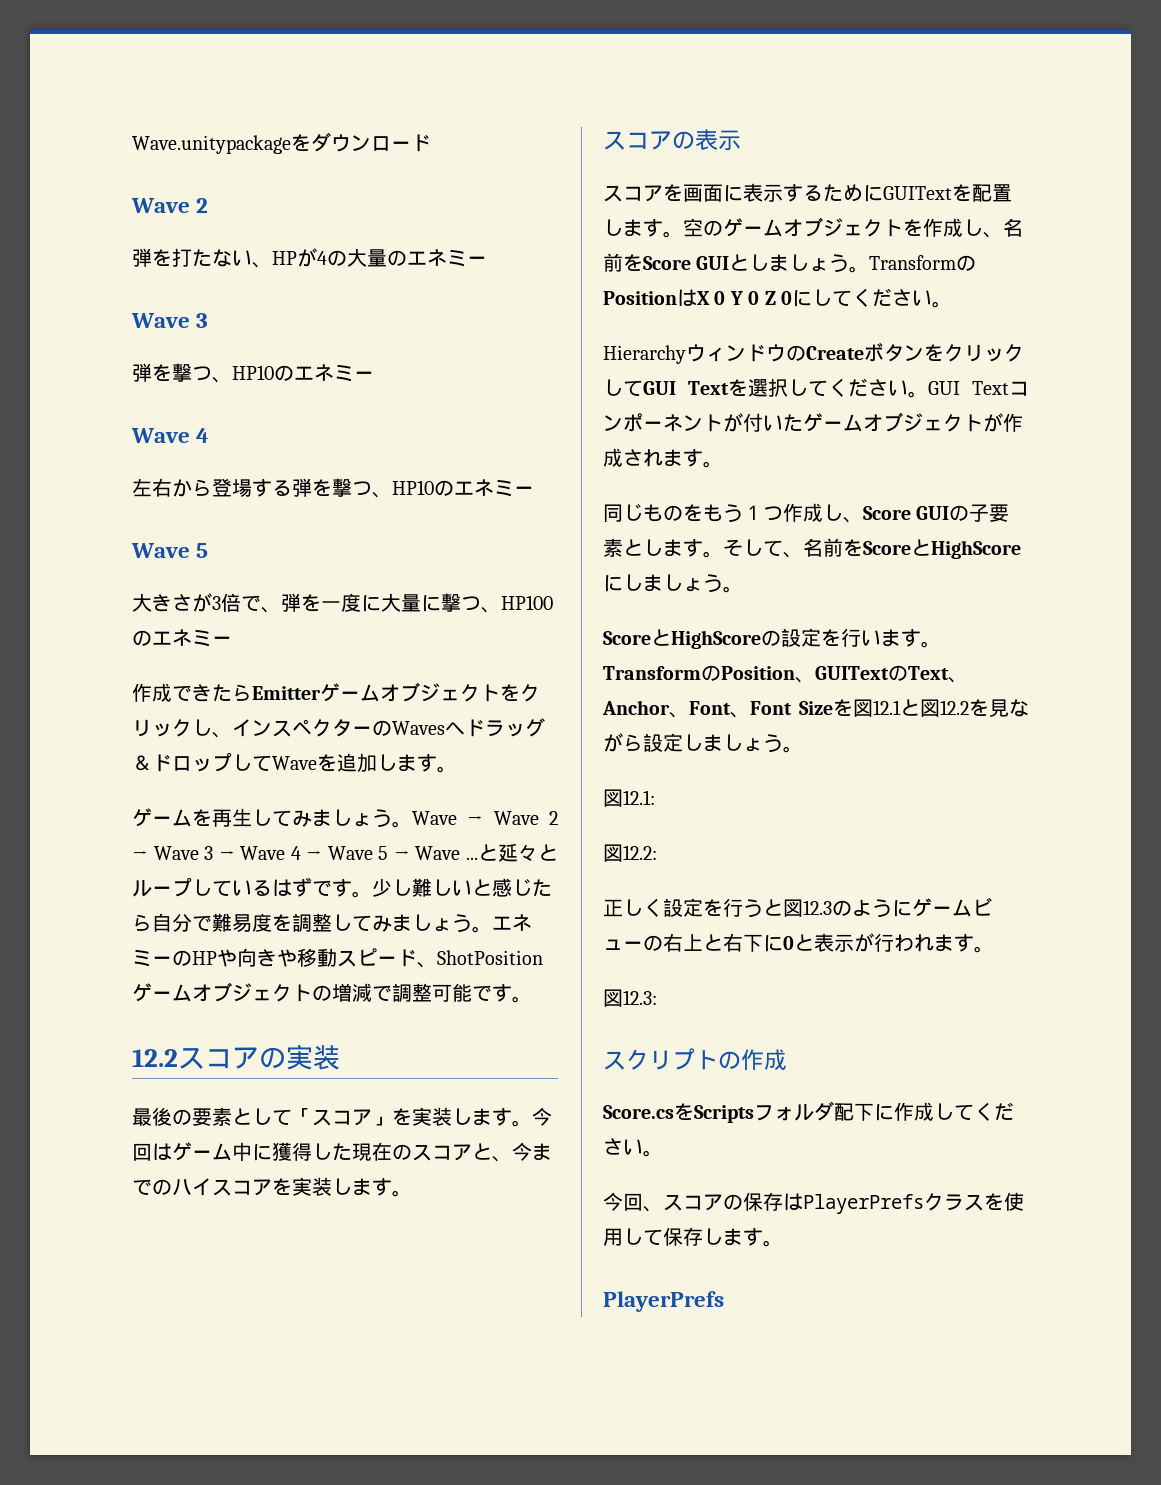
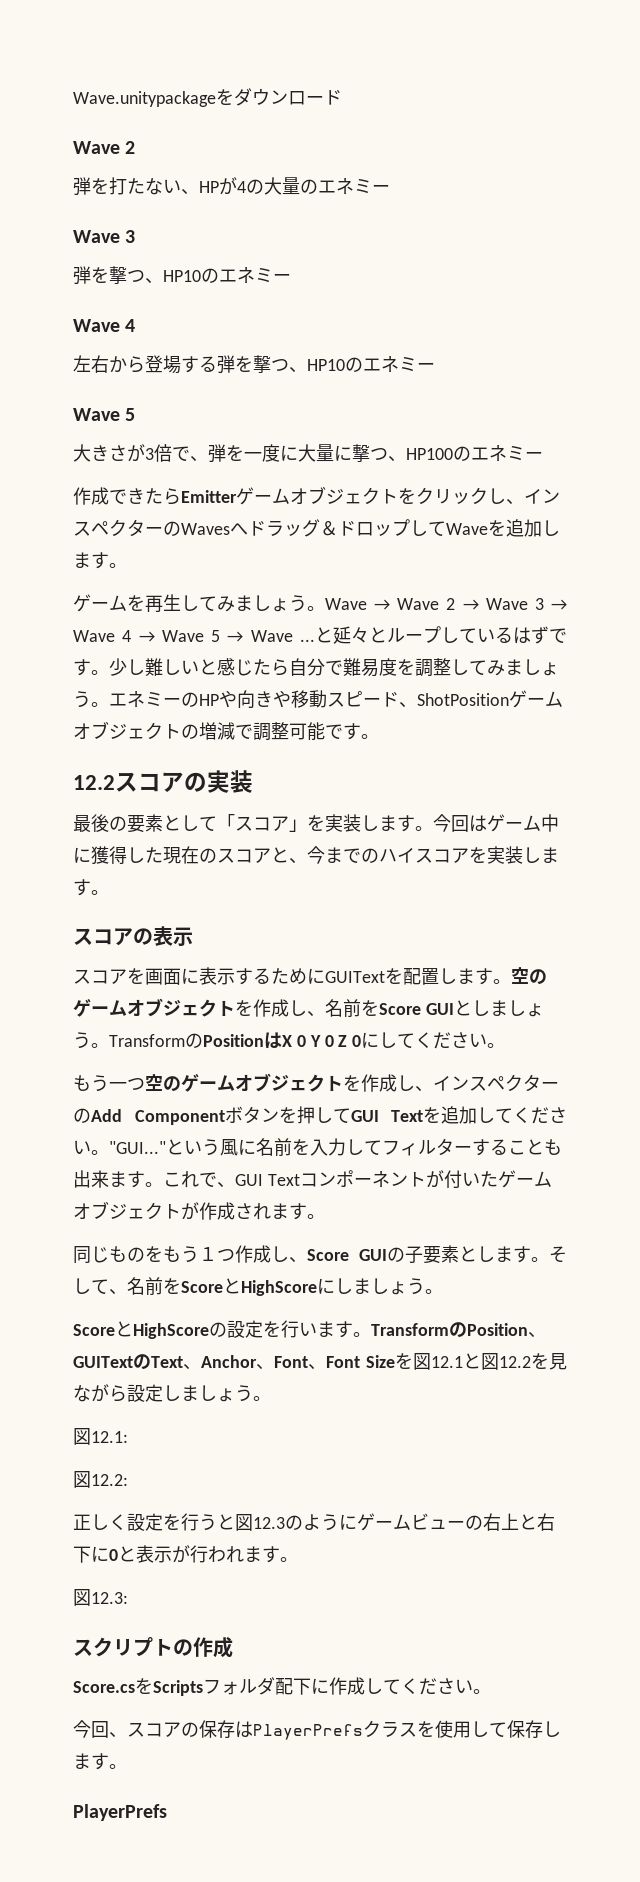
- HierarchyウィンドウのCreateボタンをクリックしてGUI Textを選択してください。GUI Textコンポーネントが付いたゲームオブジェクトが作成されます。
+ もう一つ空のゲームオブジェクトを作成し、インスペクターのAdd Componentボタンを押してGUI Textを追加してください。"GUI..."という風に名前を入力してフィルターすることも出来ます。これで、GUI Textコンポーネントが付いたゲームオブジェクトが作成されます。

